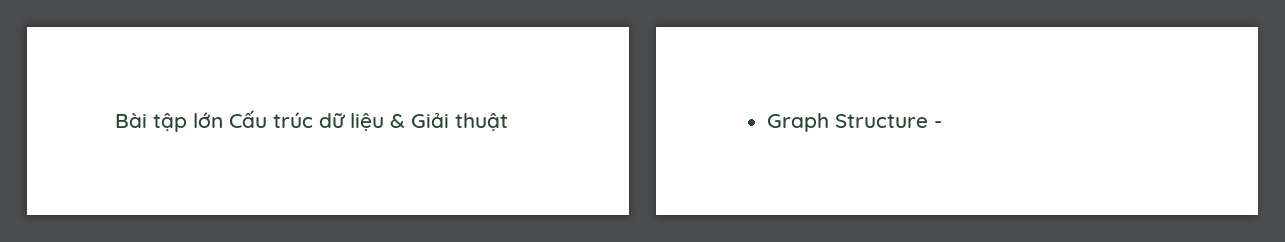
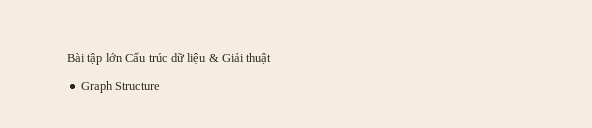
- Graph Structure -
+ Graph Structure

